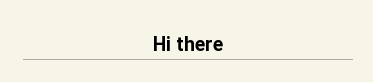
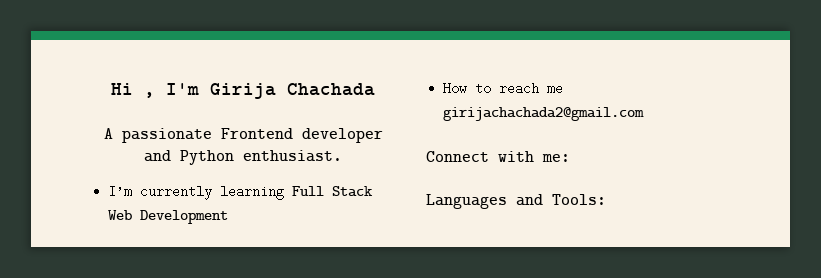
- Hi there
+ Hi , I'm Girija Chachada
+ A passionate Frontend developer and Python enthusiast.
+ I’m currently learning Full Stack Web Development
+ How to reach me girijachachada2@gmail.com
+ Connect with me:
+ Languages and Tools:

